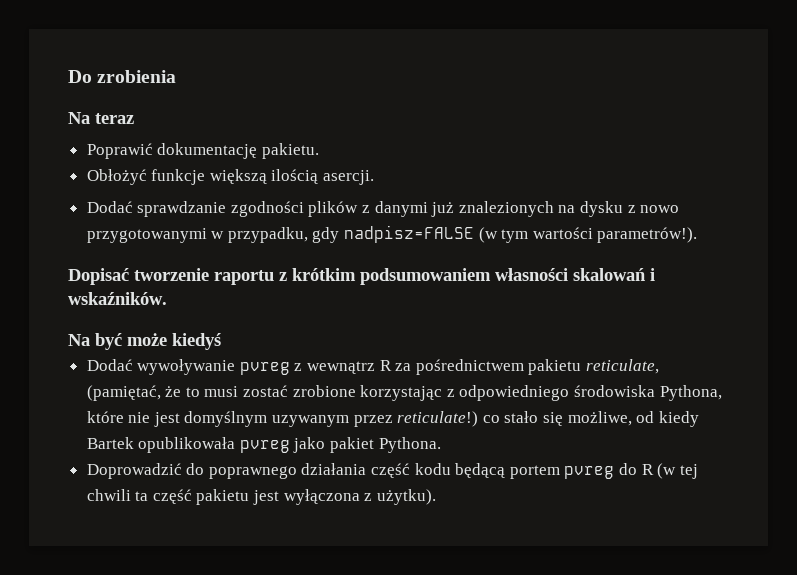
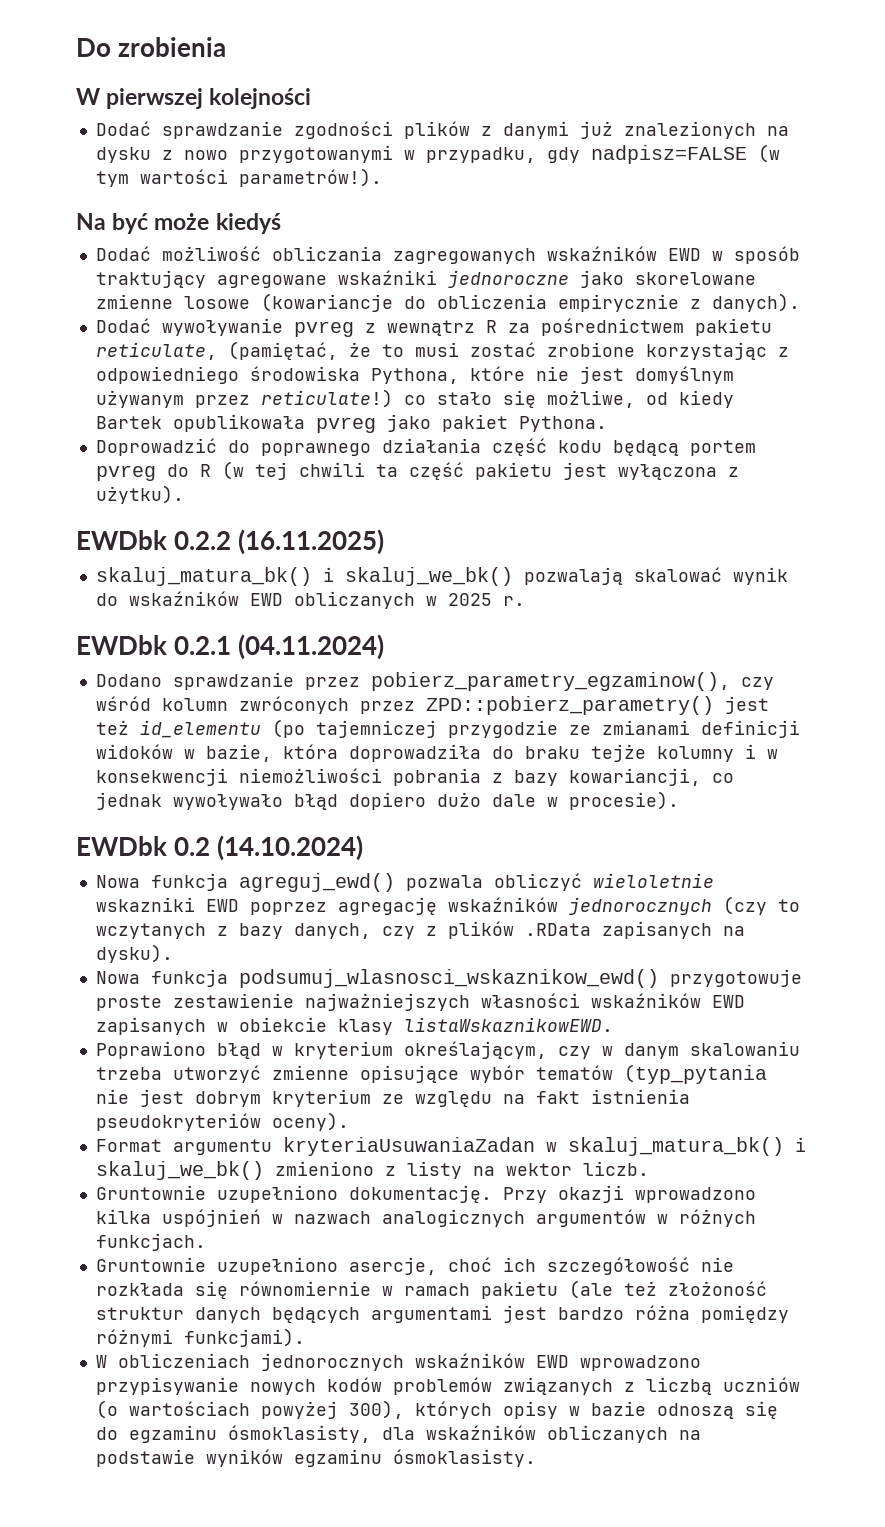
- Na teraz
- Poprawić dokumentację pakietu.
- Obłożyć funkcje większą ilością asercji.
+ W pierwszej kolejności
- Dopisać tworzenie raportu z krótkim podsumowaniem własności skalowań i wskaźników.
  Na być może kiedyś
+ Dodać możliwość obliczania zagregowanych wskaźników EWD w sposób traktujący agregowane wskaźniki jednoroczne jako skorelowane zmienne losowe (kowariancje do obliczenia empirycznie z danych).
- Dodać wywoływanie pvreg z wewnątrz R za pośrednictwem pakietu reticulate, (pamiętać, że to musi zostać zrobione korzystając z odpowiedniego środowiska Pythona, które nie jest domyślnym uzywanym przez reticulate!) co stało się możliwe, od kiedy Bartek opublikowała pvreg jako pakiet Pythona.
+ Dodać wywoływanie pvreg z wewnątrz R za pośrednictwem pakietu reticulate, (pamiętać, że to musi zostać zrobione korzystając z odpowiedniego środowiska Pythona, które nie jest domyślnym używanym przez reticulate!) co stało się możliwe, od kiedy Bartek opublikowała pvreg jako pakiet Pythona.
+ EWDbk 0.2.2 (16.11.2025)
+ skaluj_matura_bk() i skaluj_we_bk() pozwalają skalować wynik do wskaźników EWD obliczanych w 2025 r.
+ EWDbk 0.2.1 (04.11.2024)
+ Dodano sprawdzanie przez pobierz_parametry_egzaminow(), czy wśród kolumn zwróconych przez ZPD::pobierz_parametry() jest też id_elementu (po tajemniczej przygodzie ze zmianami definicji widoków w bazie, która doprowadziła do braku tejże kolumny i w konsekwencji niemożliwości pobrania z bazy kowariancji, co jednak wywoływało błąd dopiero dużo dale w procesie).
+ EWDbk 0.2 (14.10.2024)
+ Nowa funkcja agreguj_ewd() pozwala obliczyć wieloletnie wskazniki EWD poprzez agregację wskaźników jednorocznych (czy to wczytanych z bazy danych, czy z plików .RData zapisanych na dysku).
+ Nowa funkcja podsumuj_wlasnosci_wskaznikow_ewd() przygotowuje proste zestawienie najważniejszych własności wskaźników EWD zapisanych w obiekcie klasy listaWskaznikowEWD.
+ Poprawiono błąd w kryterium określającym, czy w danym skalowaniu trzeba utworzyć zmienne opisujące wybór tematów (typ_pytania nie jest dobrym kryterium ze względu na fakt istnienia pseudokryteriów oceny).
+ Format argumentu kryteriaUsuwaniaZadan w skaluj_matura_bk() i skaluj_we_bk() zmieniono z listy na wektor liczb.
+ Gruntownie uzupełniono dokumentację. Przy okazji wprowadzono kilka uspójnień w nazwach analogicznych argumentów w różnych funkcjach.
+ Gruntownie uzupełniono asercje, choć ich szczegółowość nie rozkłada się równomiernie w ramach pakietu (ale też złożoność struktur danych będących argumentami jest bardzo różna pomiędzy różnymi funkcjami).
+ W obliczeniach jednorocznych wskaźników EWD wprowadzono przypisywanie nowych kodów problemów związanych z liczbą uczniów (o wartościach powyżej 300), których opisy w bazie odnoszą się do egzaminu ósmoklasisty, dla wskaźników obliczanych na podstawie wyników egzaminu ósmoklasisty.

